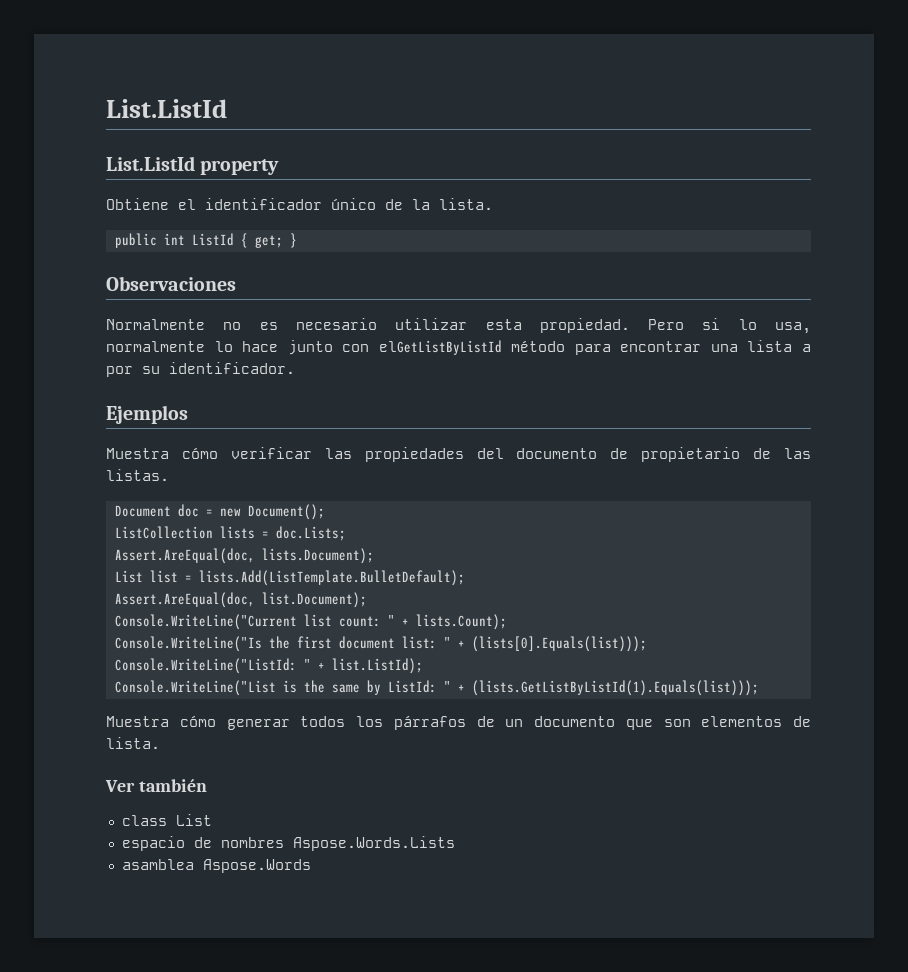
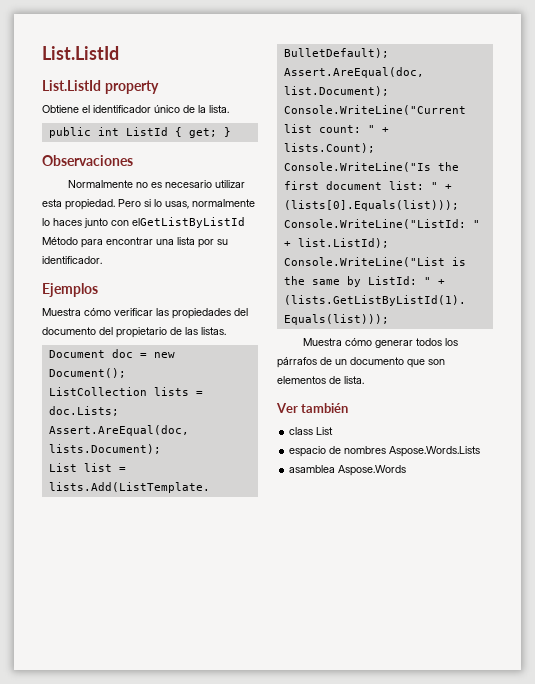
- Pero si lo usa, normalmente lo hace junto con elGetListByListId método para encontrar una lista a por su identificador.
+ Pero si lo usas, normalmente lo haces junto con elGetListByListId Método para encontrar una lista por su identificador.
- Muestra cómo verificar las propiedades del documento de propietario de las listas.
+ Muestra cómo verificar las propiedades del documento del propietario de las listas.

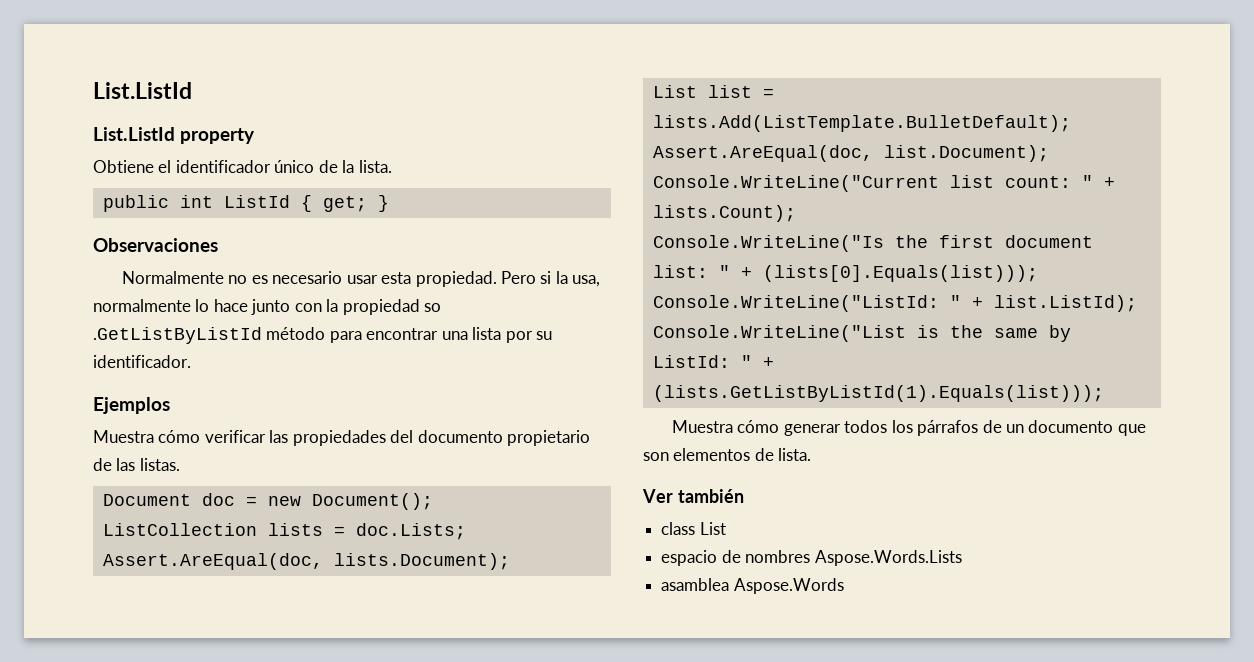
- Normalmente no es necesario utilizar esta propiedad.
+ Normalmente no es necesario usar esta propiedad.
- Pero si lo usas, normalmente lo haces junto con elGetListByListId Método para encontrar una lista por su identificador.
+ Pero si la usa, normalmente lo hace junto con la propiedad so .GetListByListId método para encontrar una lista por su identificador.
- Muestra cómo verificar las propiedades del documento del propietario de las listas.
+ Muestra cómo verificar las propiedades del documento propietario de las listas.

